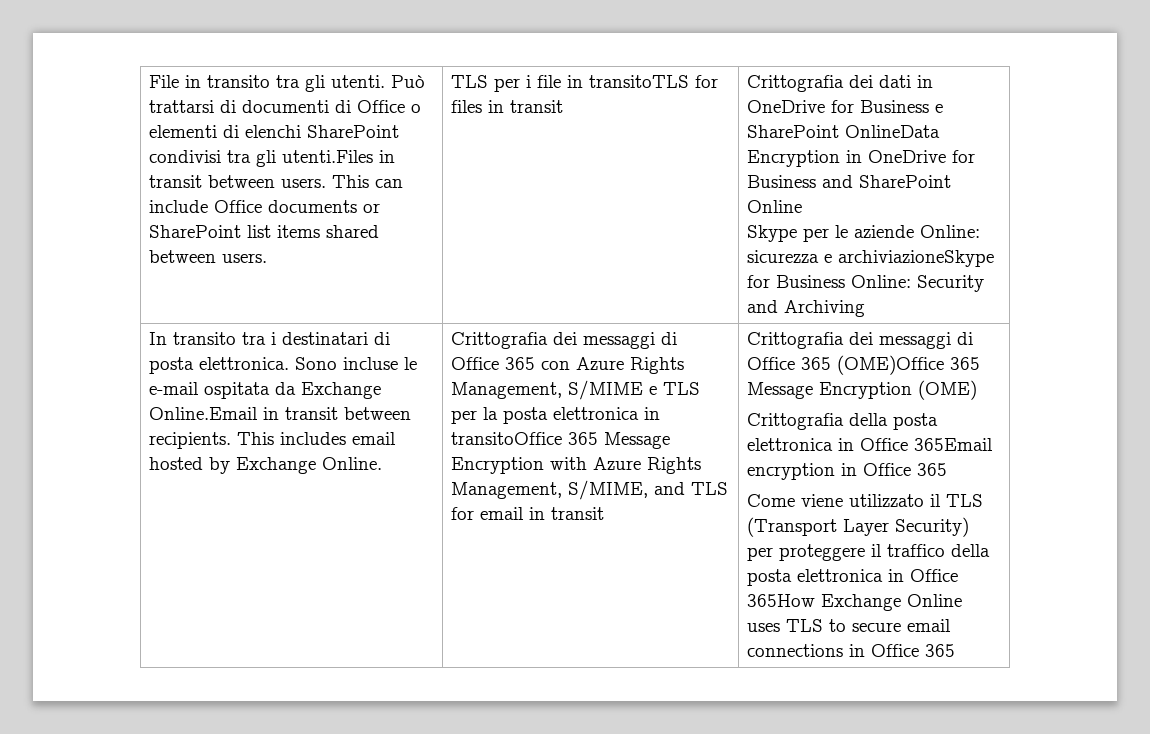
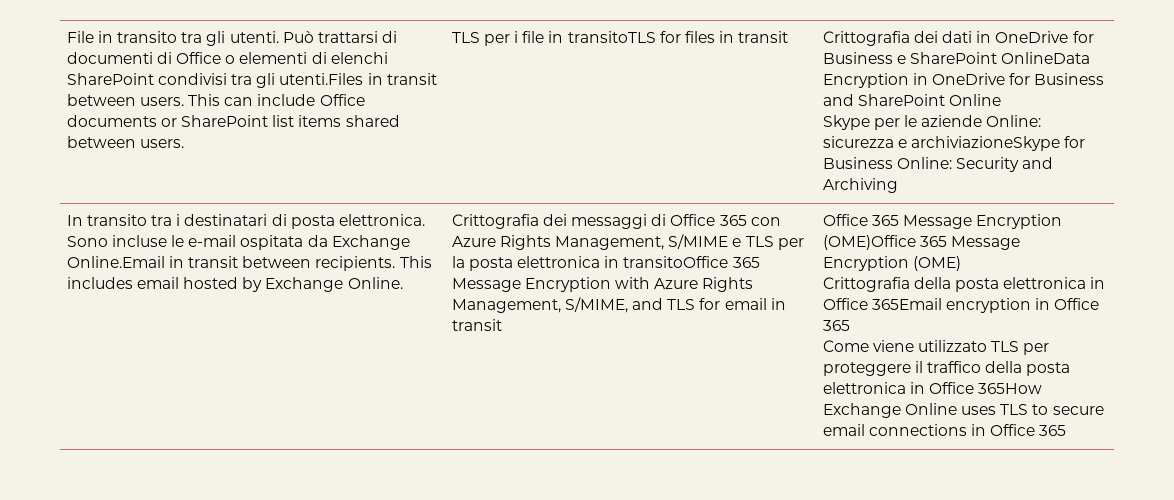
- Crittografia dei messaggi di Office 365 (OME)Office 365 Message Encryption (OME)
+ Office 365 Message Encryption (OME)Office 365 Message Encryption (OME)
- Come viene utilizzato il TLS (Transport Layer Security) per proteggere il traffico della posta elettronica in Office 365How Exchange Online uses TLS to secure email connections in Office 365
+ Come viene utilizzato TLS per proteggere il traffico della posta elettronica in Office 365How Exchange Online uses TLS to secure email connections in Office 365

